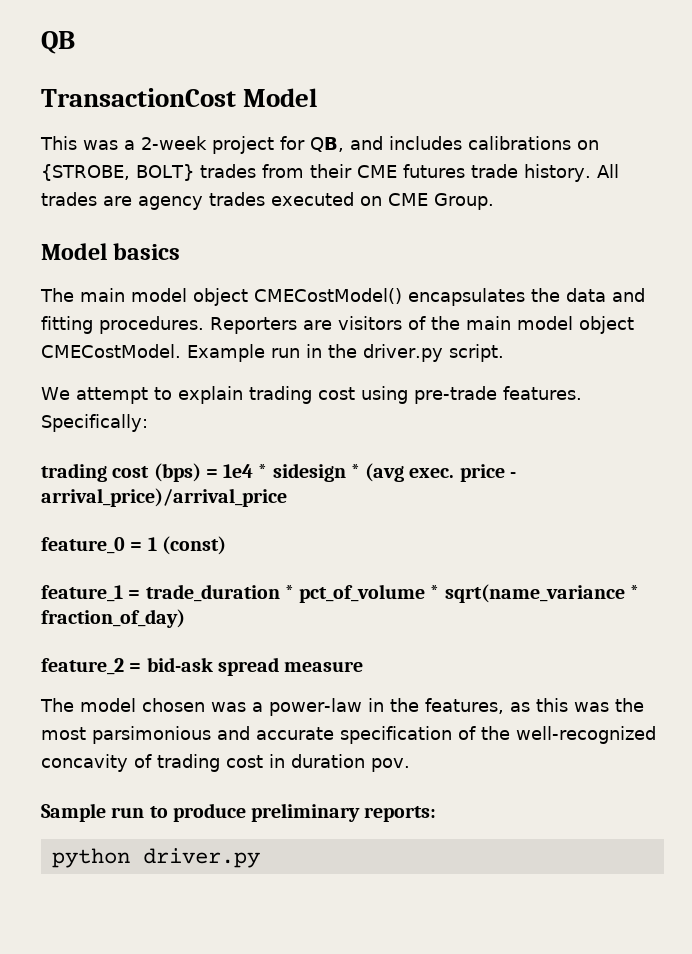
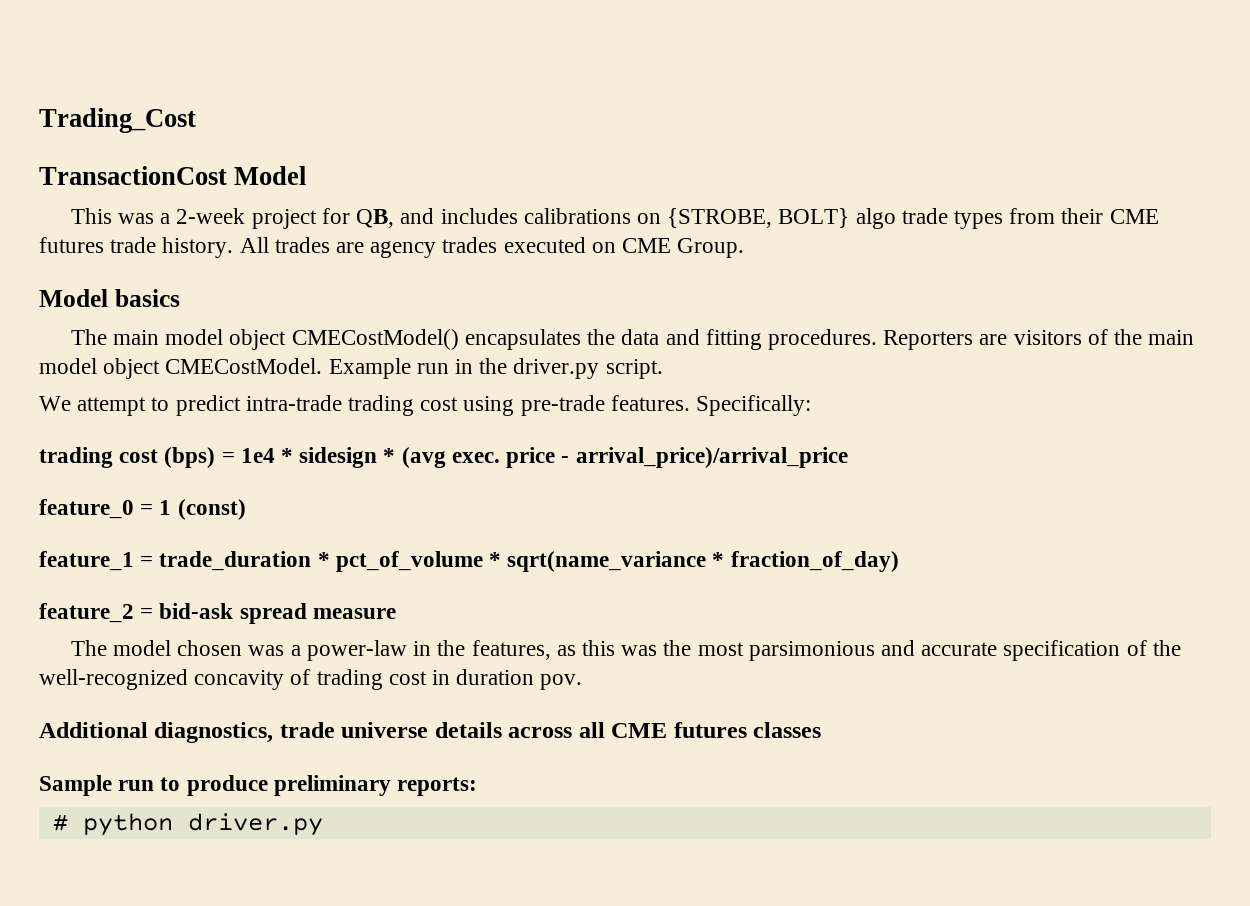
- QB
+ Trading_Cost
- This was a 2-week project for QB, and includes calibrations on {STROBE, BOLT} trades from their CME futures trade history.
+ This was a 2-week project for QB, and includes calibrations on {STROBE, BOLT} algo trade types from their CME futures trade history.
- We attempt to explain trading cost using pre-trade features.
+ We attempt to predict intra-trade trading cost using pre-trade features.
+ Additional diagnostics, trade universe details across all CME futures classes
- python driver.py
+ # python driver.py

